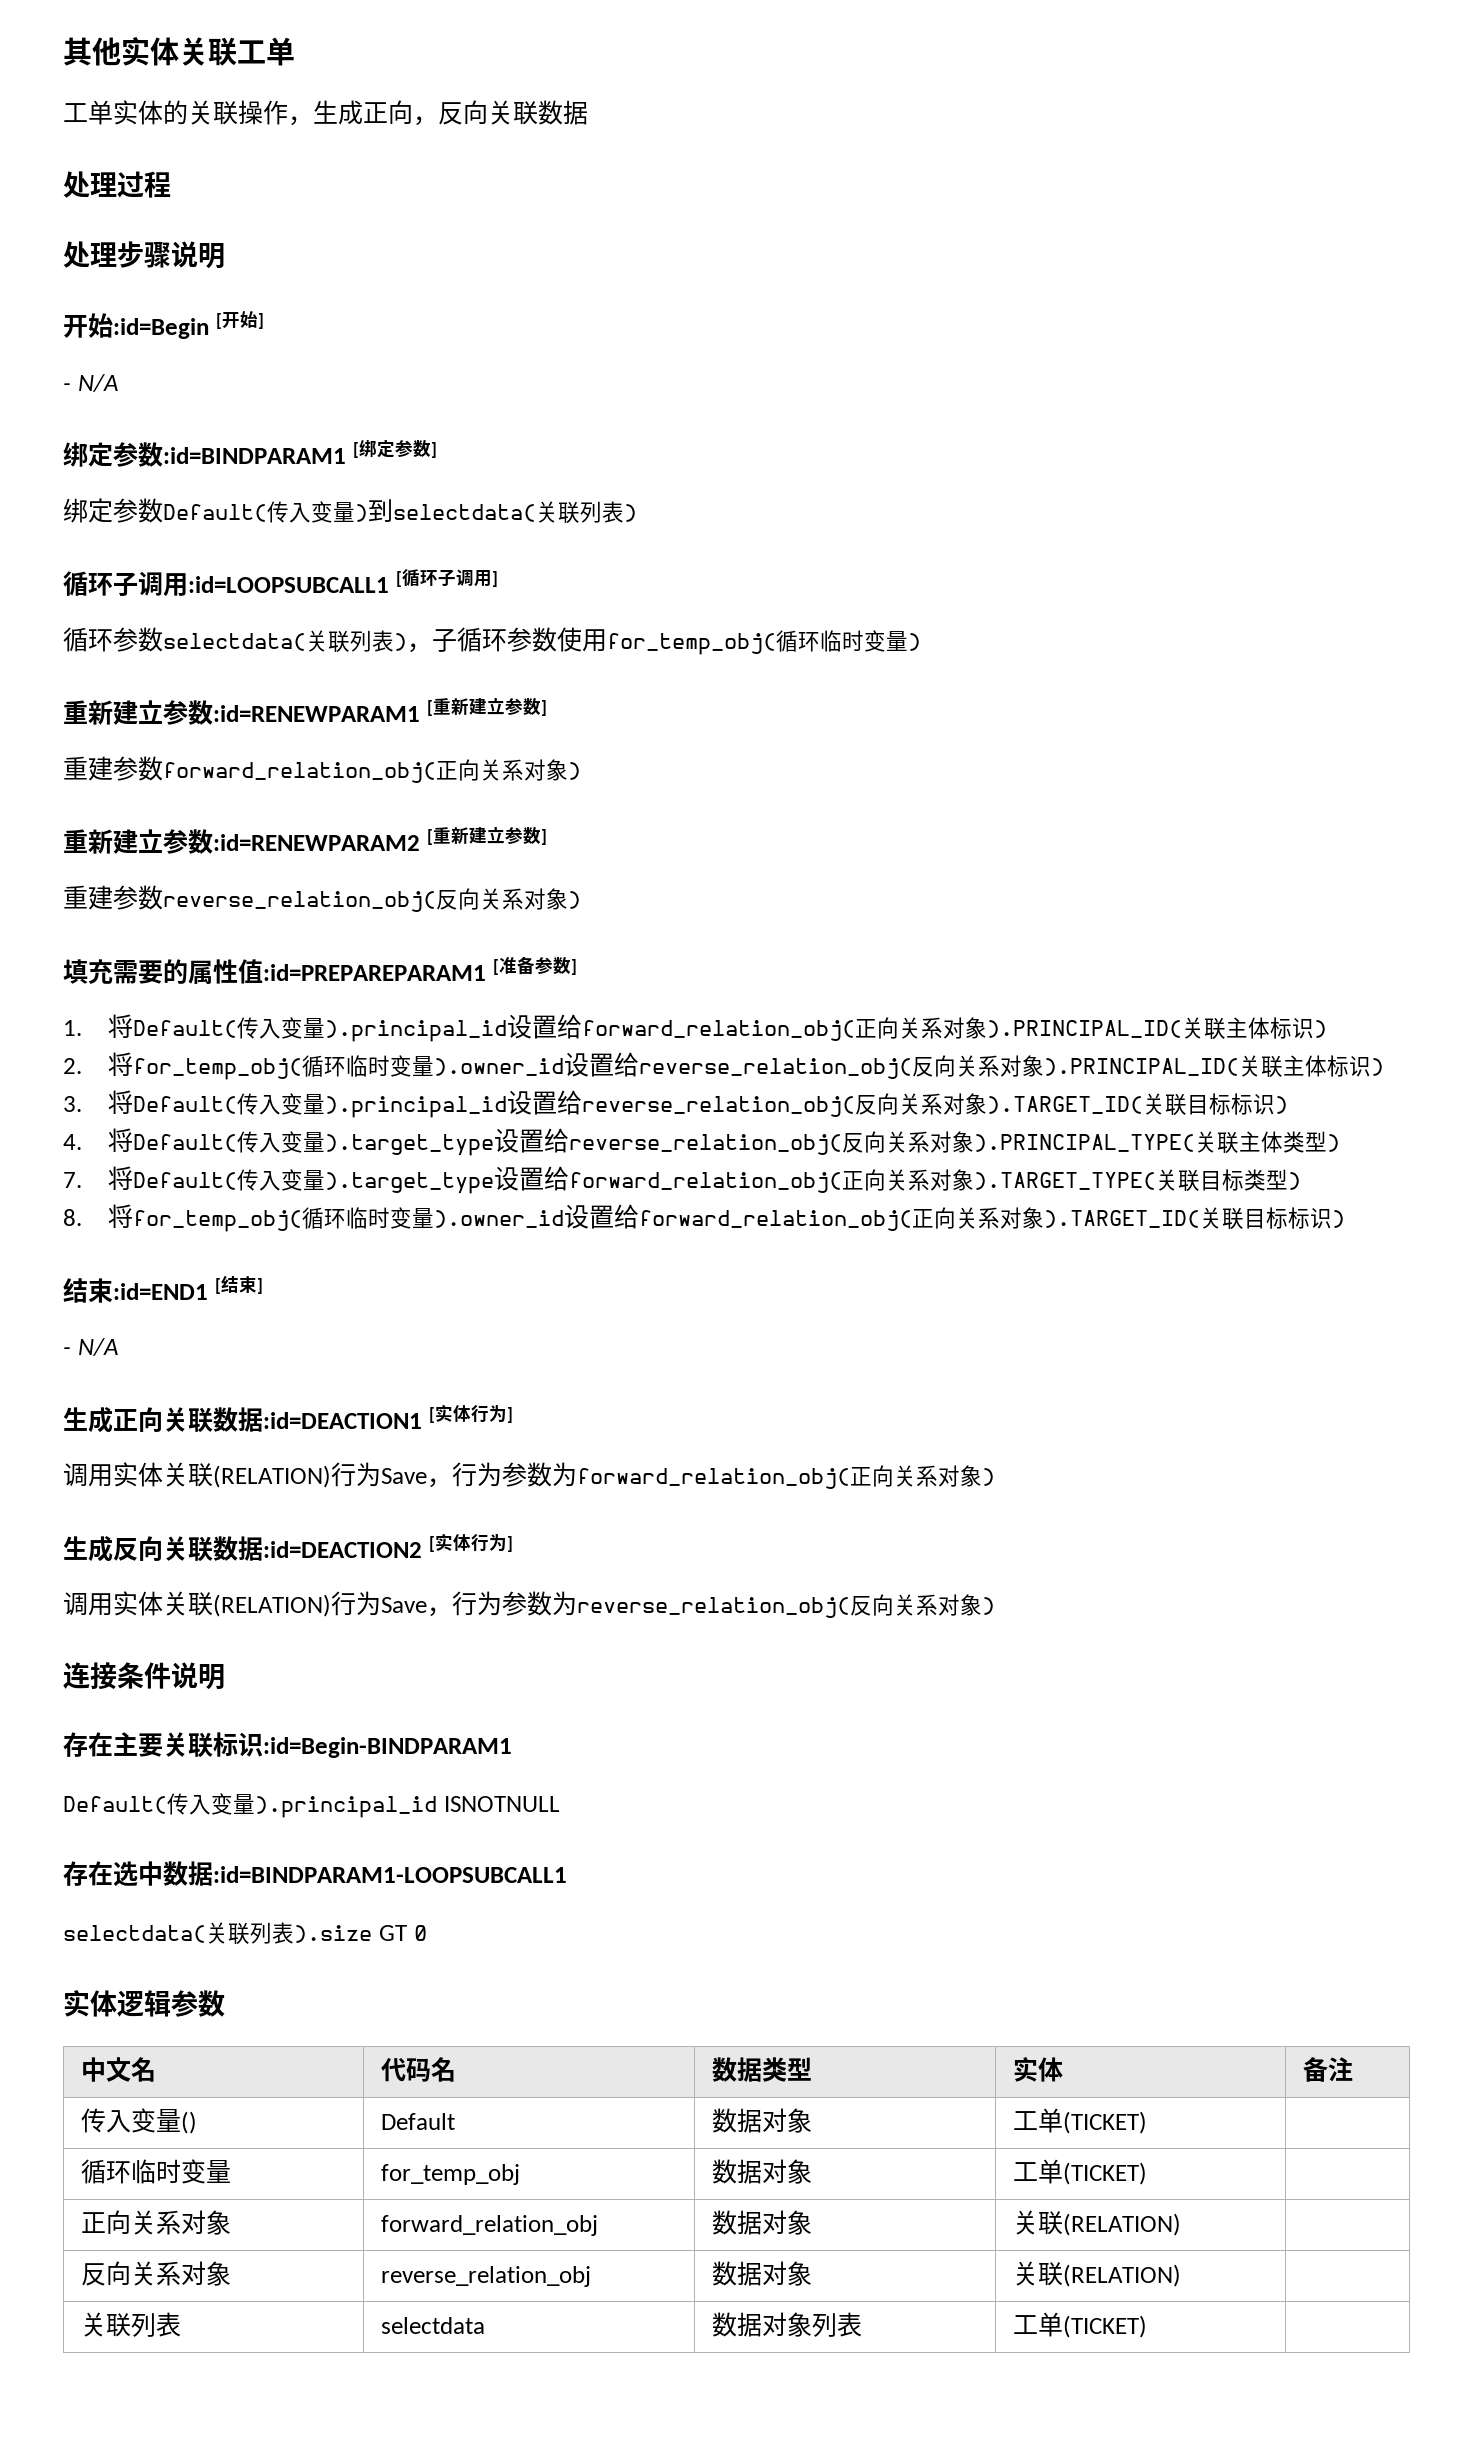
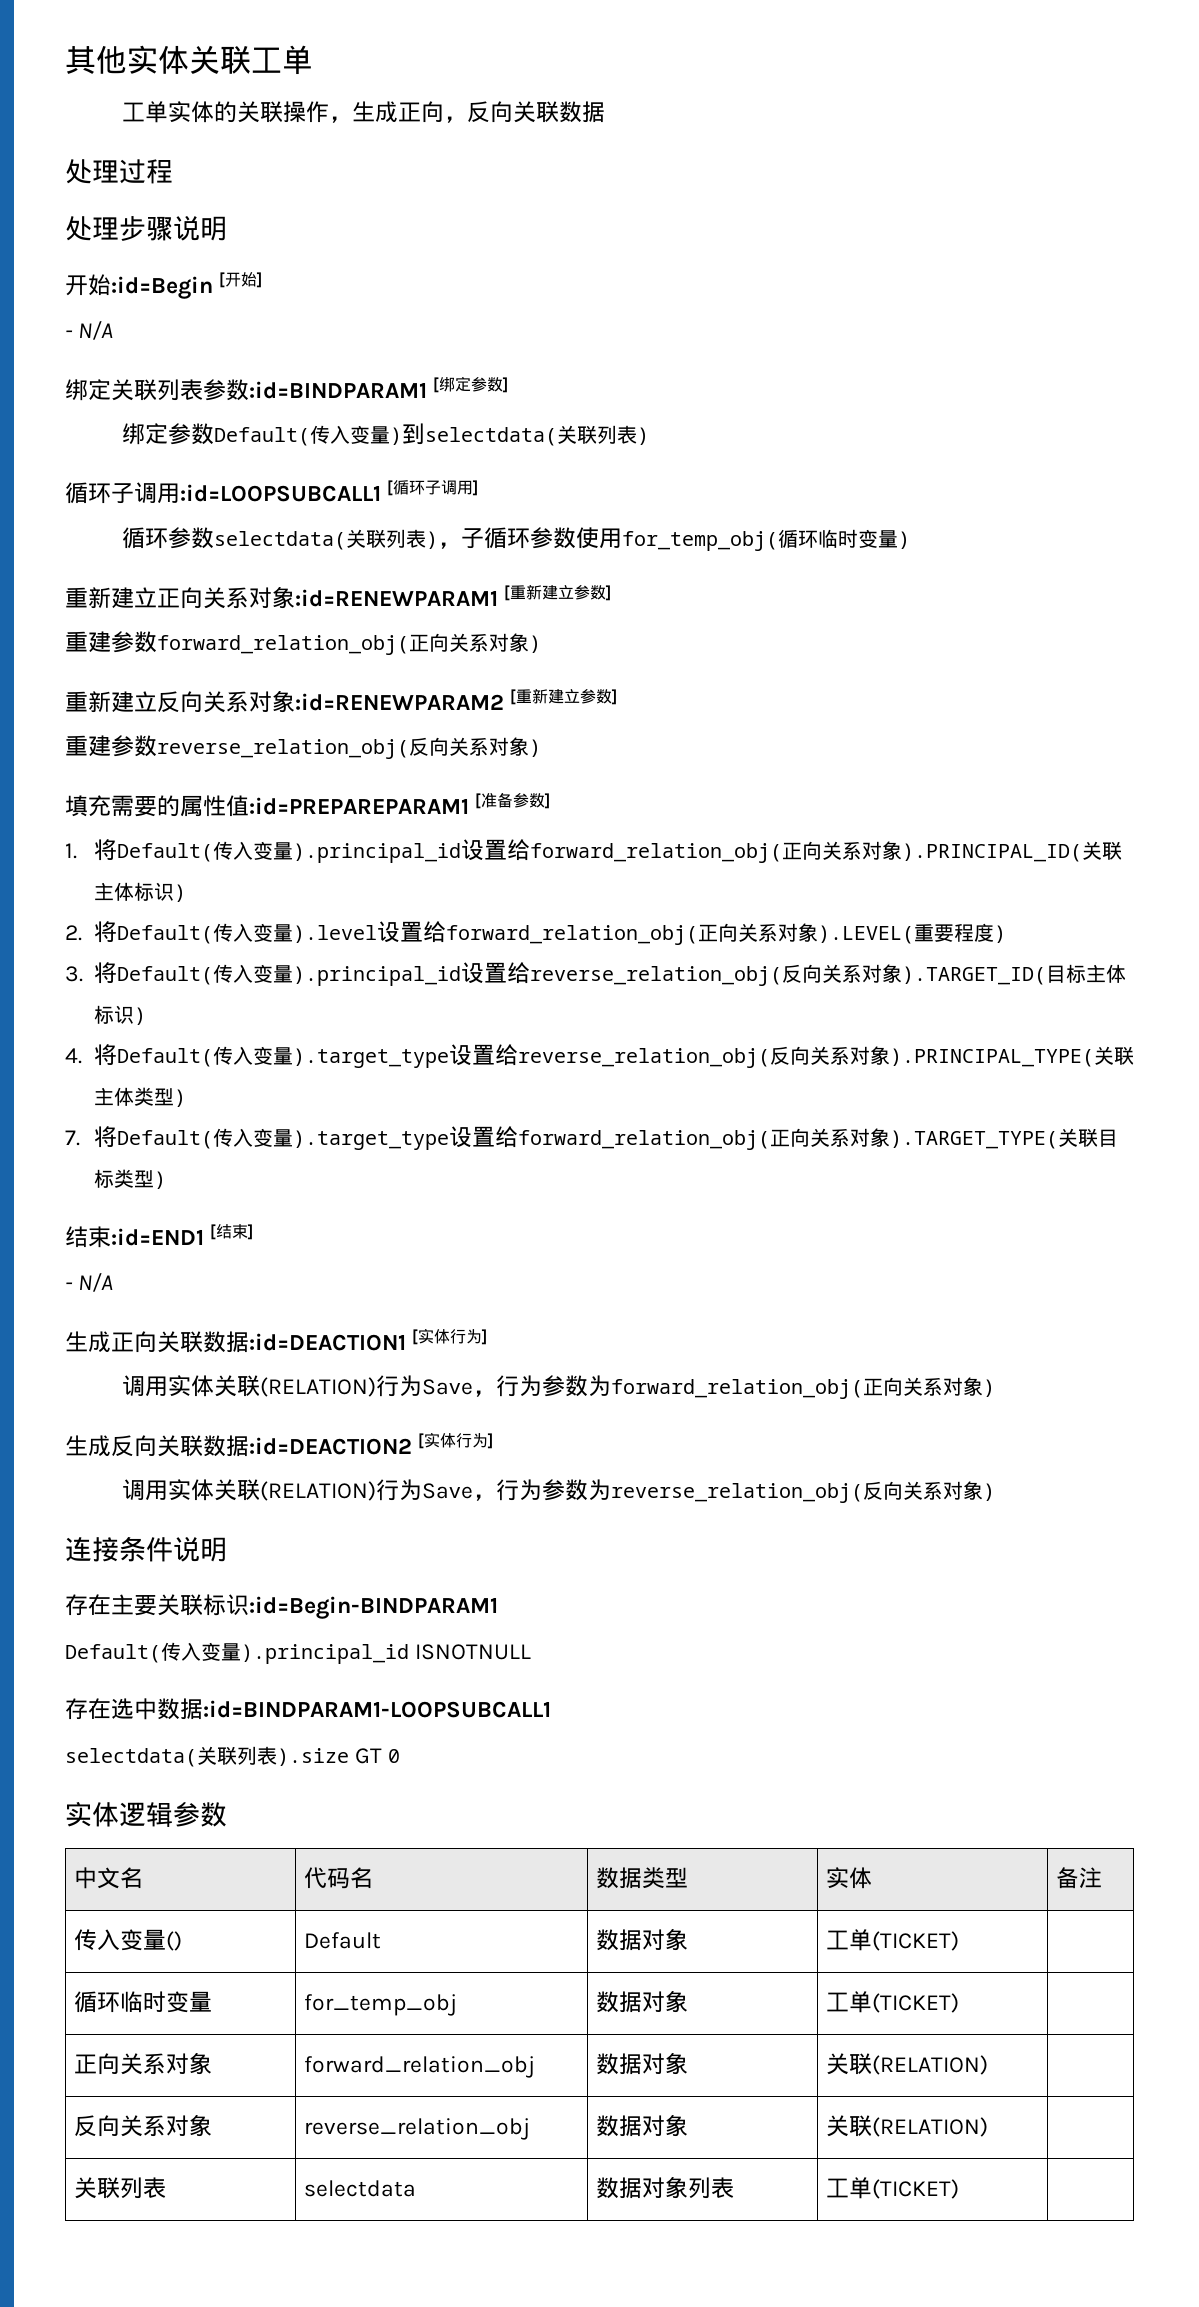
- 绑定参数:id=BINDPARAM1 [绑定参数]
+ 绑定关联列表参数:id=BINDPARAM1 [绑定参数]
- 重新建立参数:id=RENEWPARAM1 [重新建立参数]
+ 重新建立正向关系对象:id=RENEWPARAM1 [重新建立参数]
- 重新建立参数:id=RENEWPARAM2 [重新建立参数]
+ 重新建立反向关系对象:id=RENEWPARAM2 [重新建立参数]
- 2.将for_temp_obj(循环临时变量).owner_id设置给reverse_relation_obj(反向关系对象).PRINCIPAL_ID(关联主体标识)
+ 2.将Default(传入变量).level设置给forward_relation_obj(正向关系对象).LEVEL(重要程度)
- 3.将Default(传入变量).principal_id设置给reverse_relation_obj(反向关系对象).TARGET_ID(关联目标标识)
+ 3.将Default(传入变量).principal_id设置给reverse_relation_obj(反向关系对象).TARGET_ID(目标主体标识)
- 8.将for_temp_obj(循环临时变量).owner_id设置给forward_relation_obj(正向关系对象).TARGET_ID(关联目标标识)

